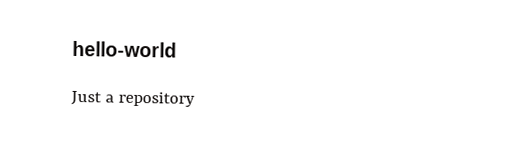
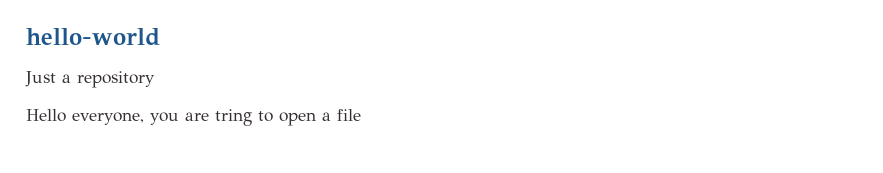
+ Hello everyone, you are tring to open a file

